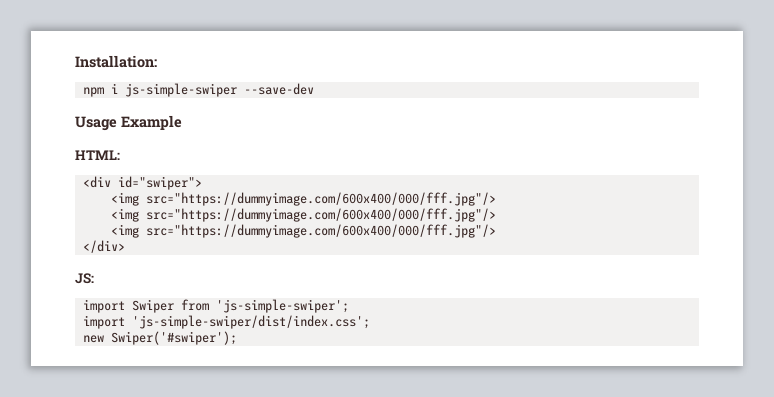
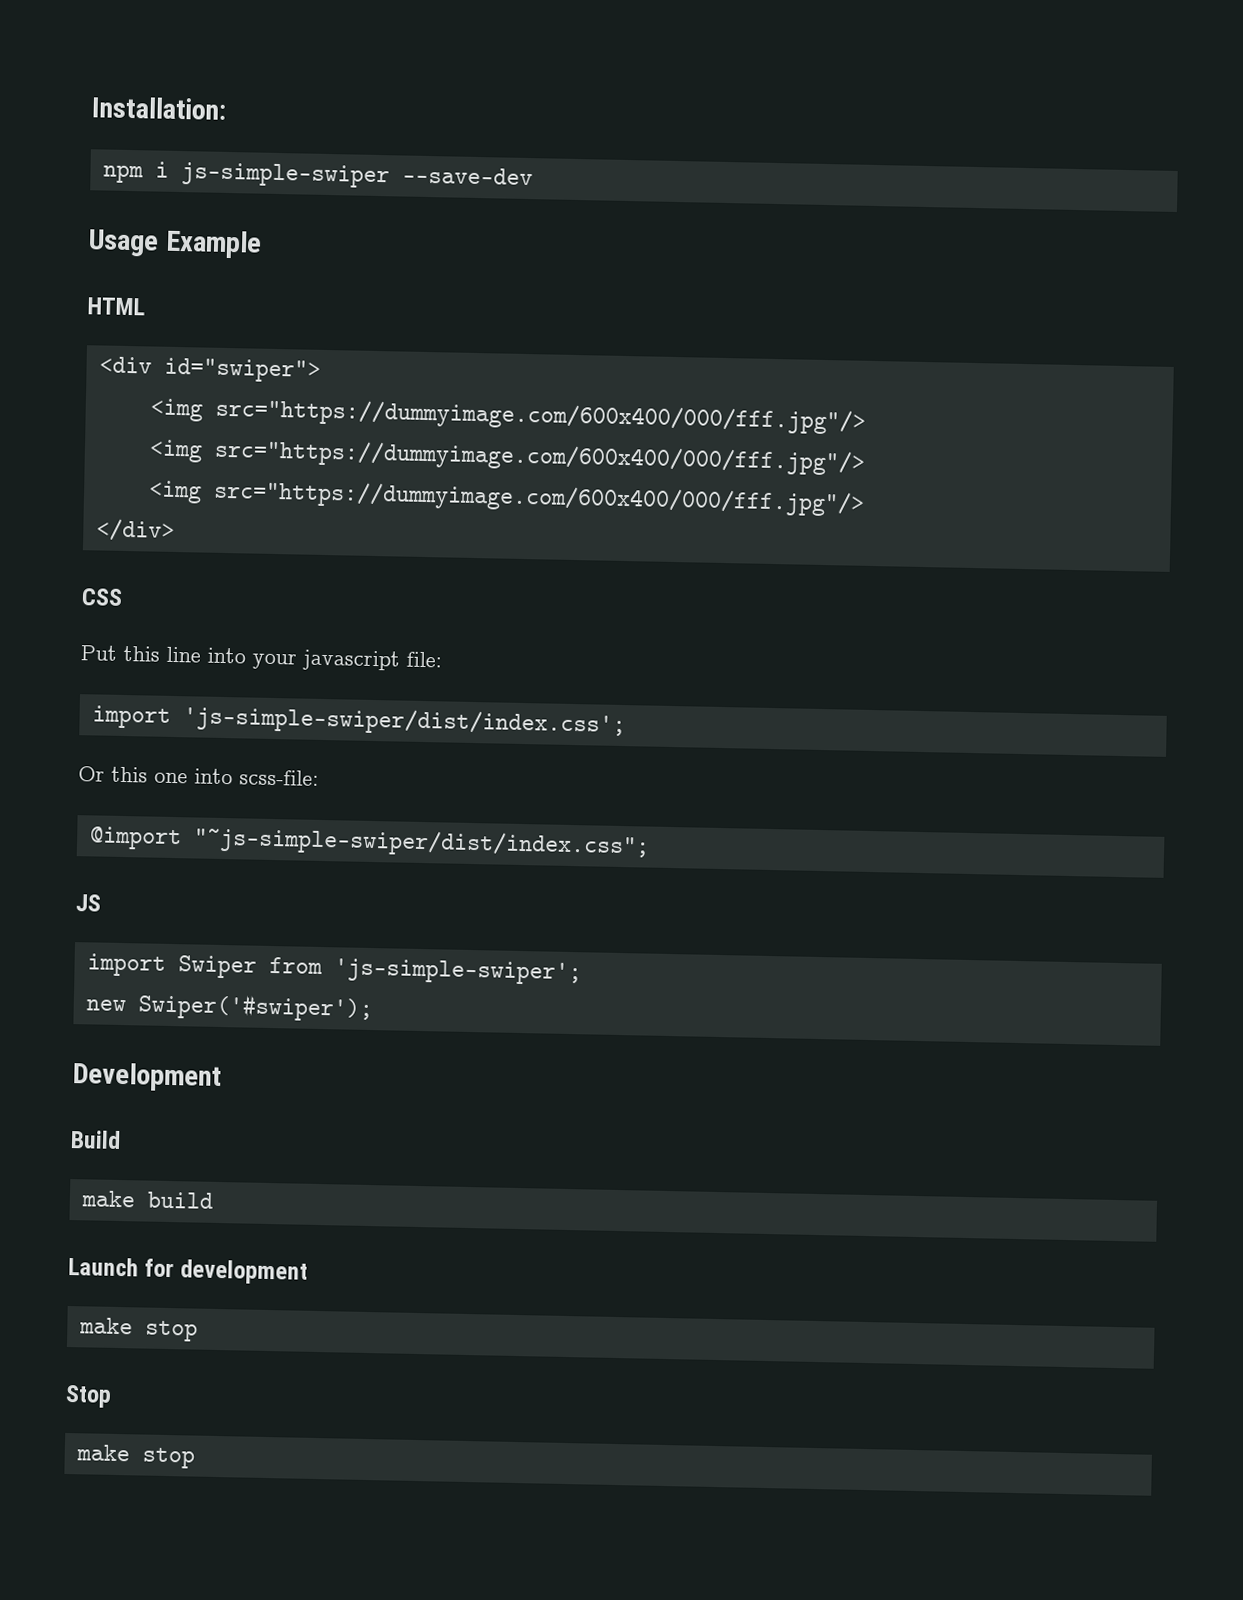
- HTML:
+ HTML
- JS:
+ CSS
+ Put this line into your javascript file:
+ import 'js-simple-swiper/dist/index.css';
+ Or this one into scss-file:
+ @import "~js-simple-swiper/dist/index.css";
+ JS
- import 'js-simple-swiper/dist/index.css';
+ Development
+ Build
+ make build
+ Launch for development
+ make stop
+ Stop
+ make stop

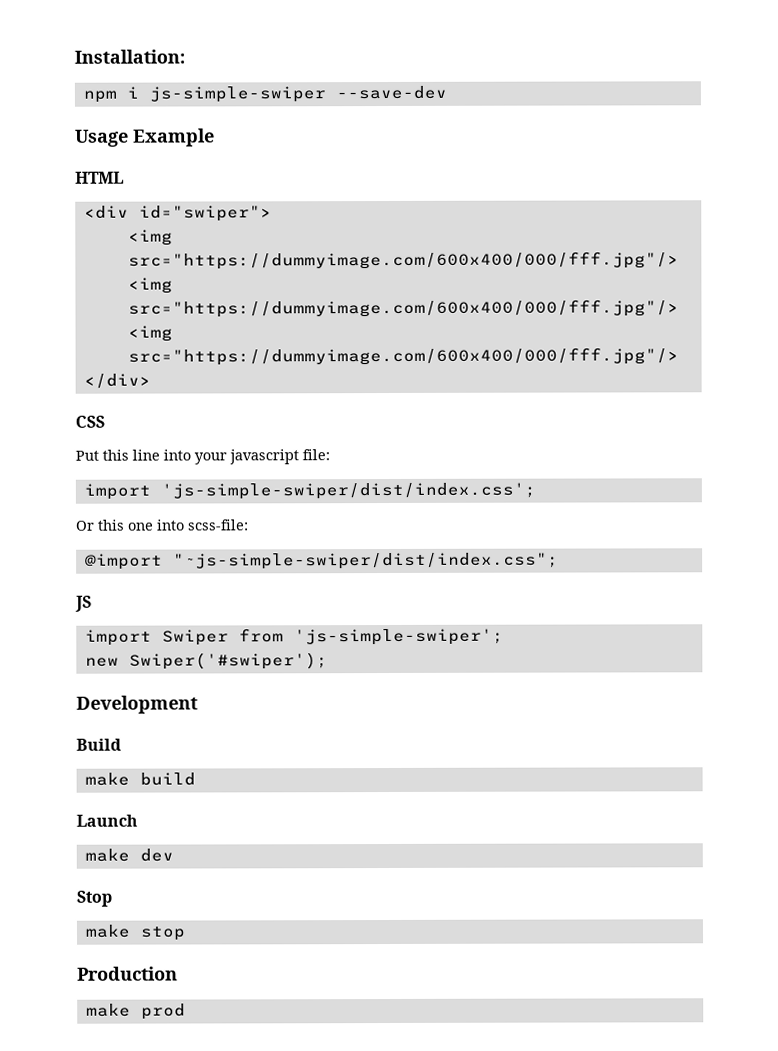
- Launch for development
- make stop
+ Launch
+ make dev
+ Production
+ make prod

